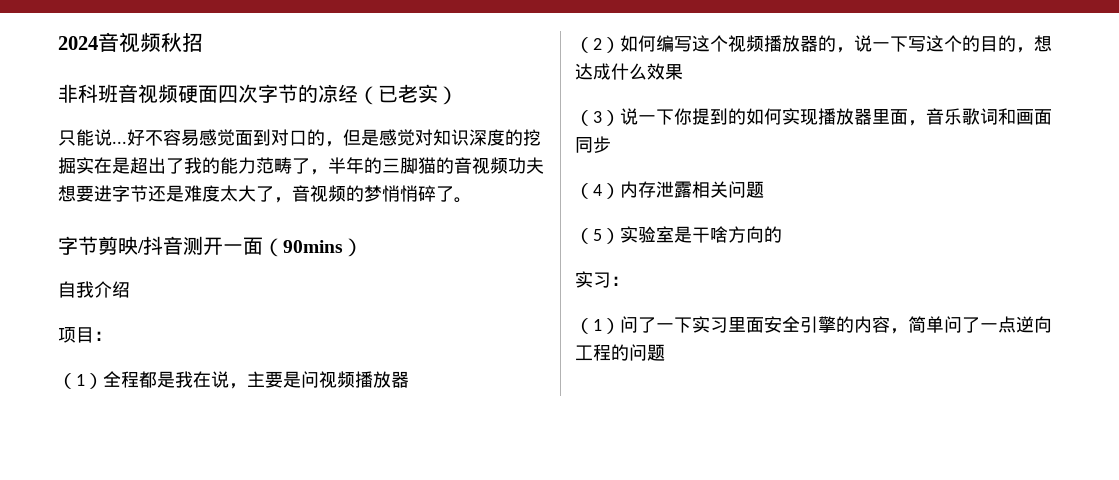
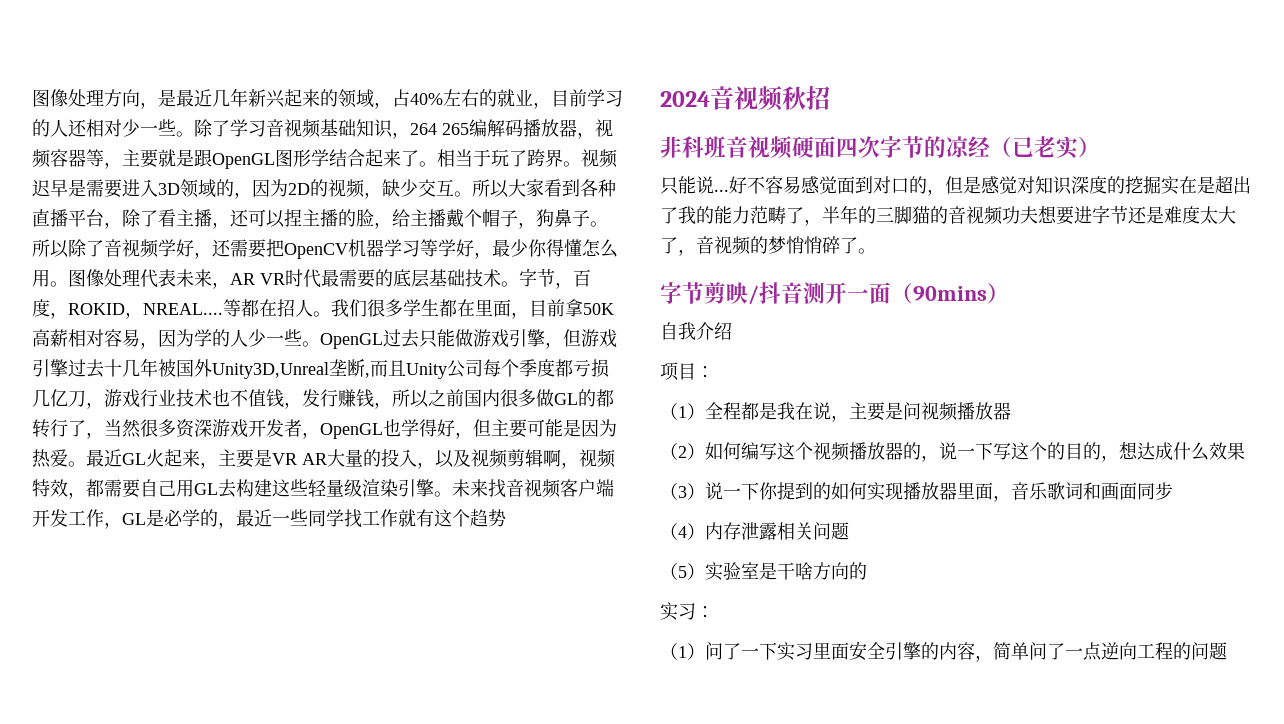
+ 图像处理方向，是最近几年新兴起来的领域，占40%左右的就业，目前学习的人还相对少一些。除了学习音视频基础知识，264 265编解码播放器，视频容器等，主要就是跟OpenGL图形学结合起来了。相当于玩了跨界。视频迟早是需要进入3D领域的，因为2D的视频，缺少交互。所以大家看到各种直播平台，除了看主播，还可以捏主播的脸，给主播戴个帽子，狗鼻子。所以除了音视频学好，还需要把OpenCV机器学习等学好，最少你得懂怎么用。图像处理代表未来，AR VR时代最需要的底层基础技术。字节，百度，ROKID，NREAL....等都在招人。我们很多学生都在里面，目前拿50K高薪相对容易，因为学的人少一些。OpenGL过去只能做游戏引擎，但游戏引擎过去十几年被国外Unity3D,Unreal垄断,而且Unity公司每个季度都亏损几亿刀，游戏行业技术也不值钱，发行赚钱，所以之前国内很多做GL的都转行了，当然很多资深游戏开发者，OpenGL也学得好，但主要可能是因为热爱。最近GL火起来，主要是VR AR大量的投入，以及视频剪辑啊，视频特效，都需要自己用GL去构建这些轻量级渲染引擎。未来找音视频客户端开发工作，GL是必学的，最近一些同学找工作就有这个趋势

